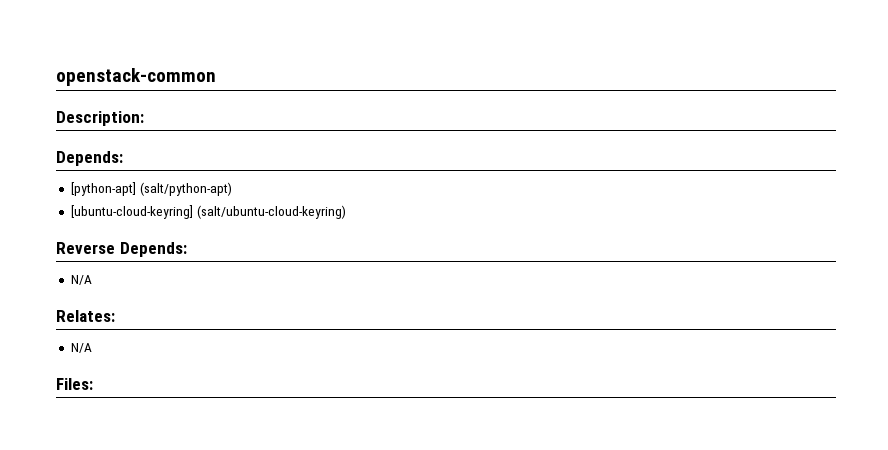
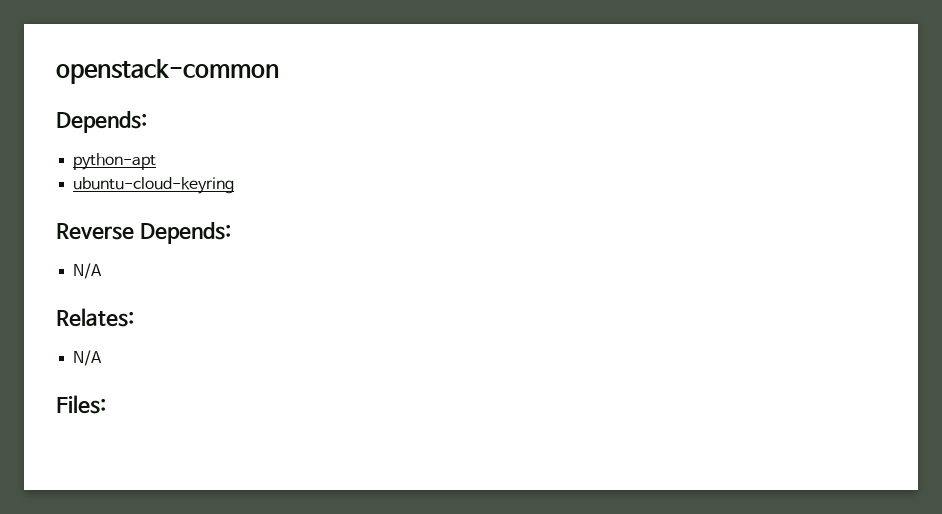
  openstack-common
- Description:
  Depends:
- [python-apt] (salt/python-apt)
- [ubuntu-cloud-keyring] (salt/ubuntu-cloud-keyring)
+ python-apt
+ ubuntu-cloud-keyring

